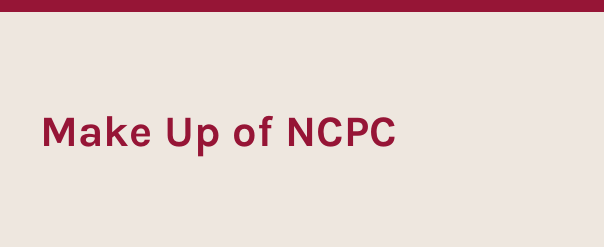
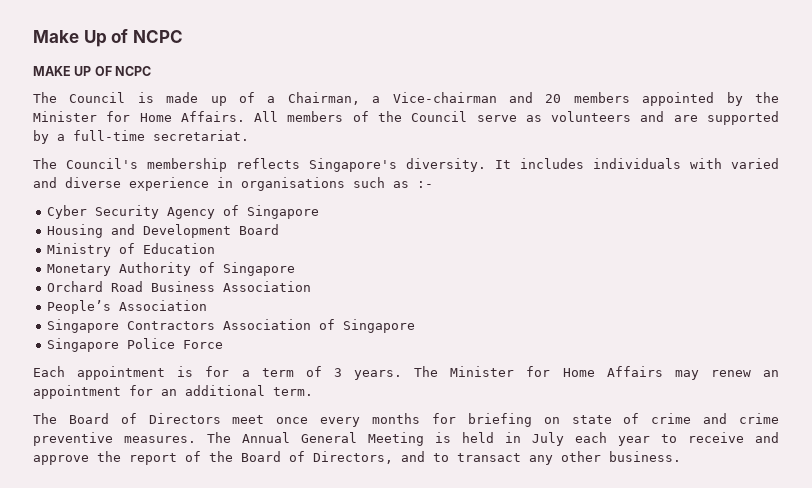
+ MAKE UP OF NCPC
+ The Council is made up of a Chairman, a Vice-chairman and 20 members appointed by the Minister for Home Affairs. All members of the Council serve as volunteers and are supported by a full-time secretariat.
+ The Council's membership reflects Singapore's diversity. It includes individuals with varied and diverse experience in organisations such as :-
+ Cyber Security Agency of Singapore
+ Housing and Development Board
+ Ministry of Education
+ Monetary Authority of Singapore
+ Orchard Road Business Association
+ People’s Association
+ Singapore Contractors Association of Singapore
+ Singapore Police Force
+ Each appointment is for a term of 3 years. The Minister for Home Affairs may renew an appointment for an additional term.
+ The Board of Directors meet once every months for briefing on state of crime and crime preventive measures. The Annual General Meeting is held in July each year to receive and approve the report of the Board of Directors, and to transact any other business.

